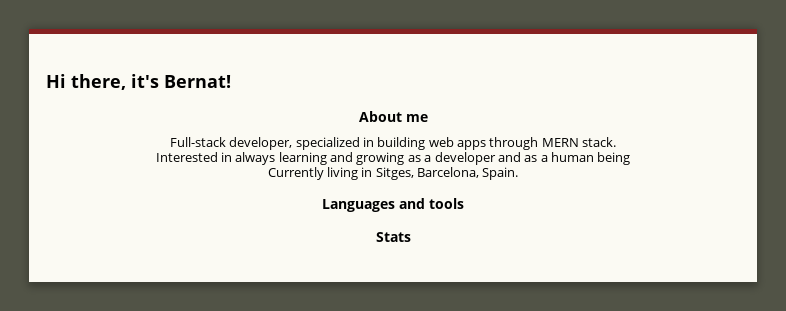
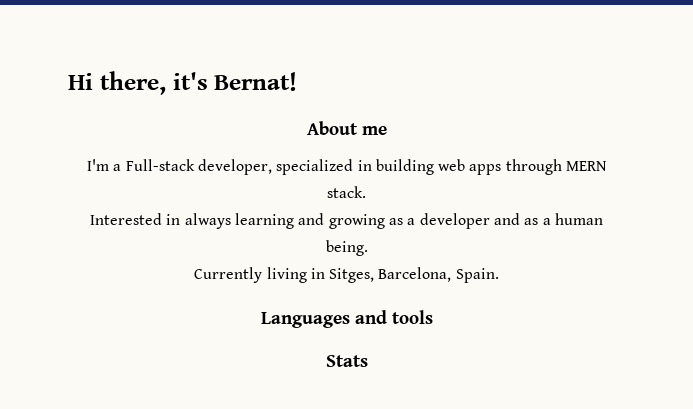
- Full-stack developer, specialized in building web apps through MERN stack.
+ I'm a Full-stack developer, specialized in building web apps through MERN stack.
- Interested in always learning and growing as a developer and as a human being
+ Interested in always learning and growing as a developer and as a human being.

